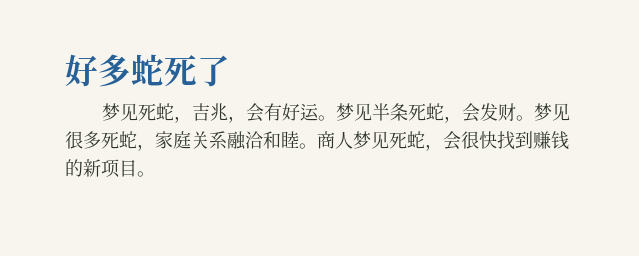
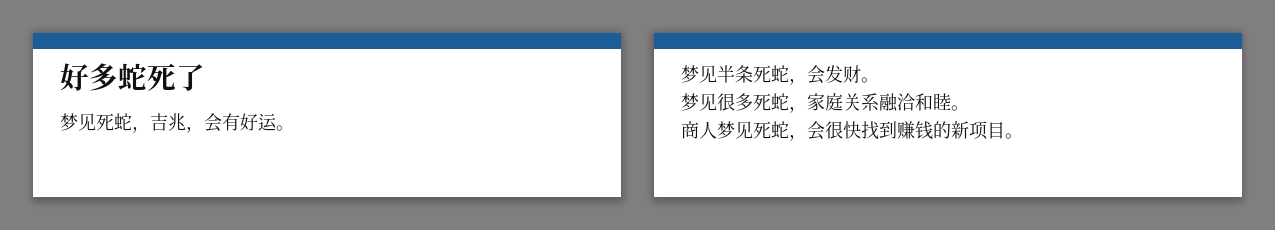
- 梦见死蛇，吉兆，会有好运。梦见半条死蛇，会发财。梦见很多死蛇，家庭关系融洽和睦。商人梦见死蛇，会很快找到赚钱的新项目。
+ 梦见死蛇，吉兆，会有好运。
+ 梦见半条死蛇，会发财。
+ 梦见很多死蛇，家庭关系融洽和睦。
+ 商人梦见死蛇，会很快找到赚钱的新项目。

